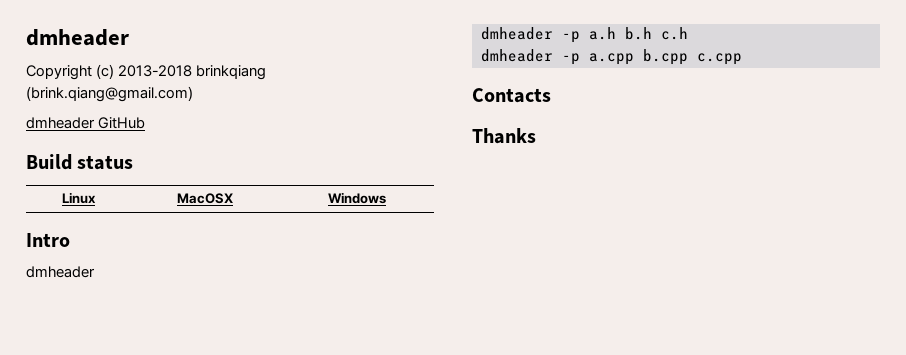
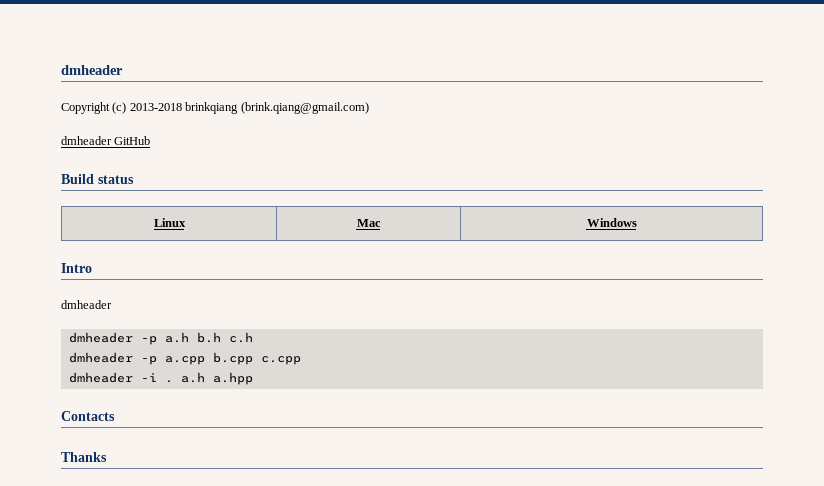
- Linux | MacOSX | Windows
+ Linux | Mac | Windows
+ dmheader -i . a.h a.hpp

